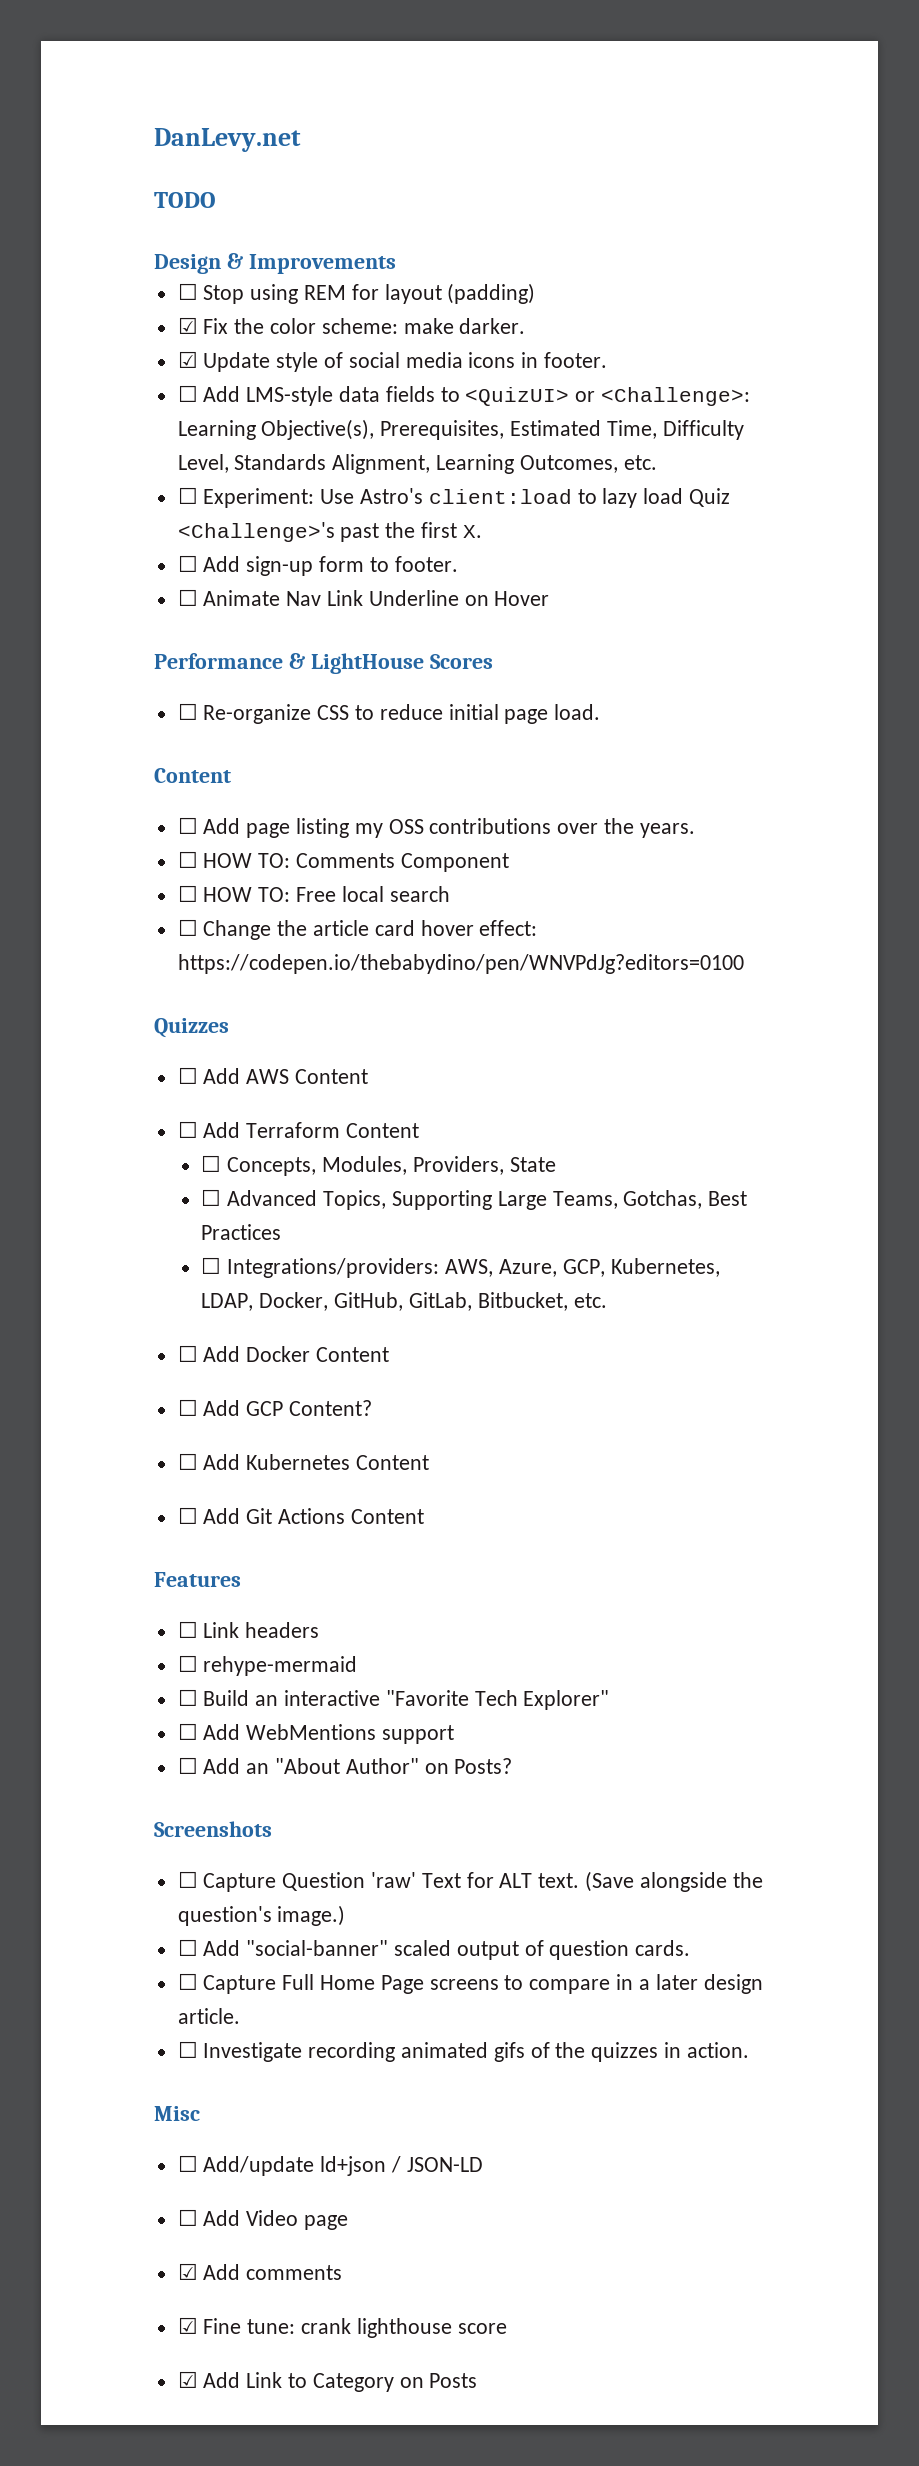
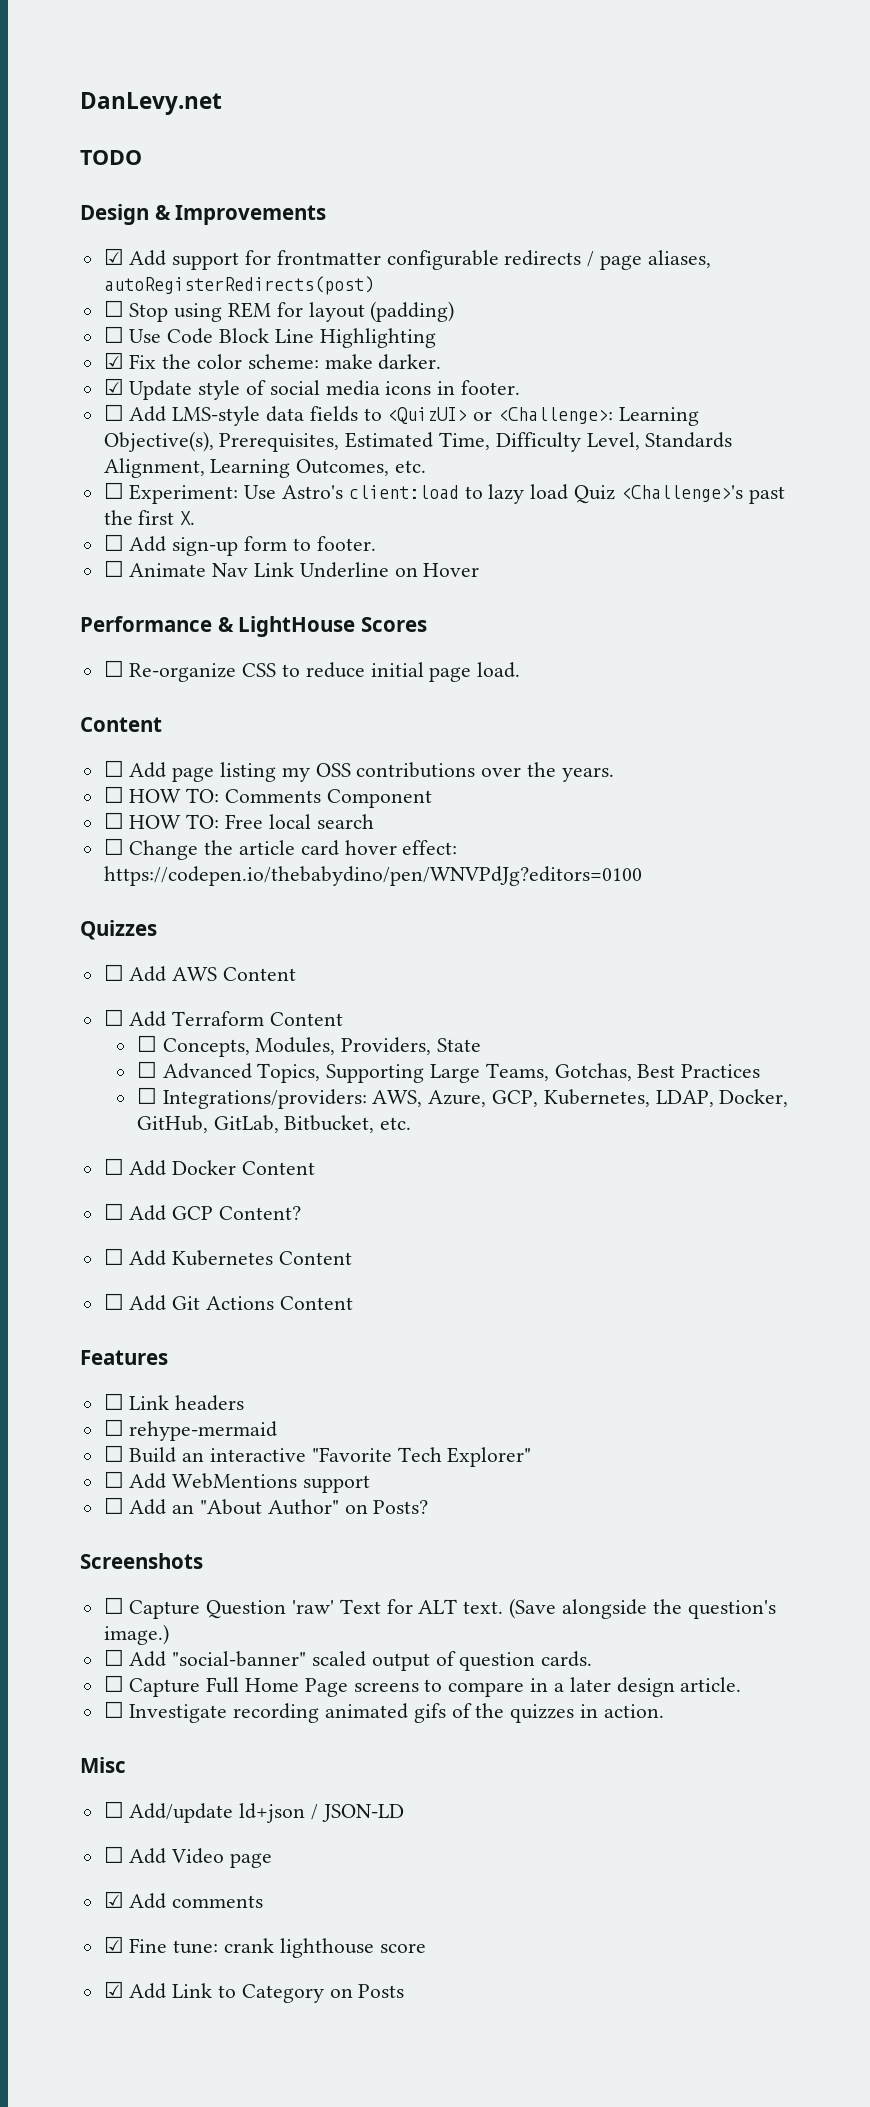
+ ☑ Add support for frontmatter configurable redirects / page aliases, autoRegisterRedirects(post)
+ ☐ Use Code Block Line Highlighting

